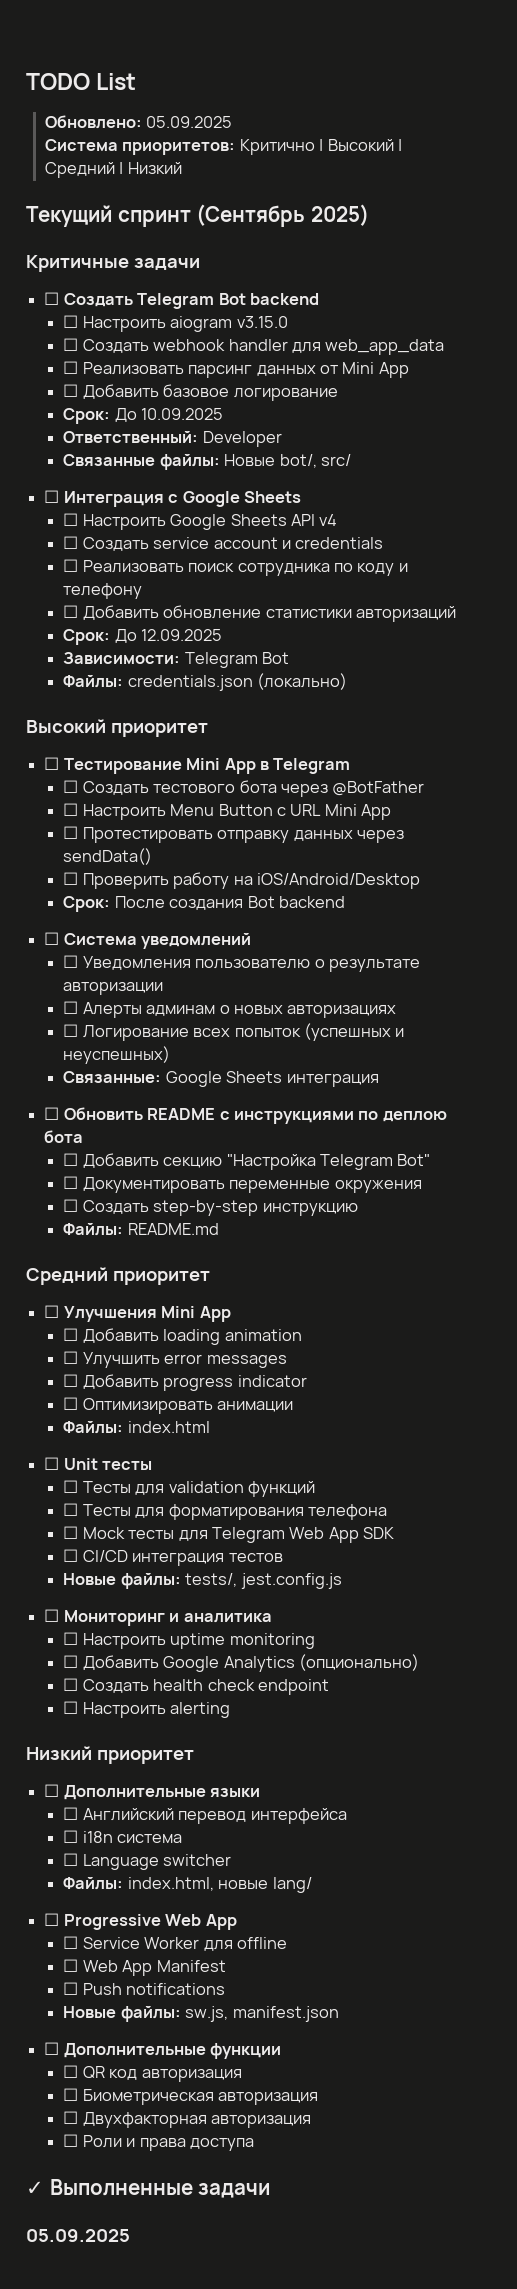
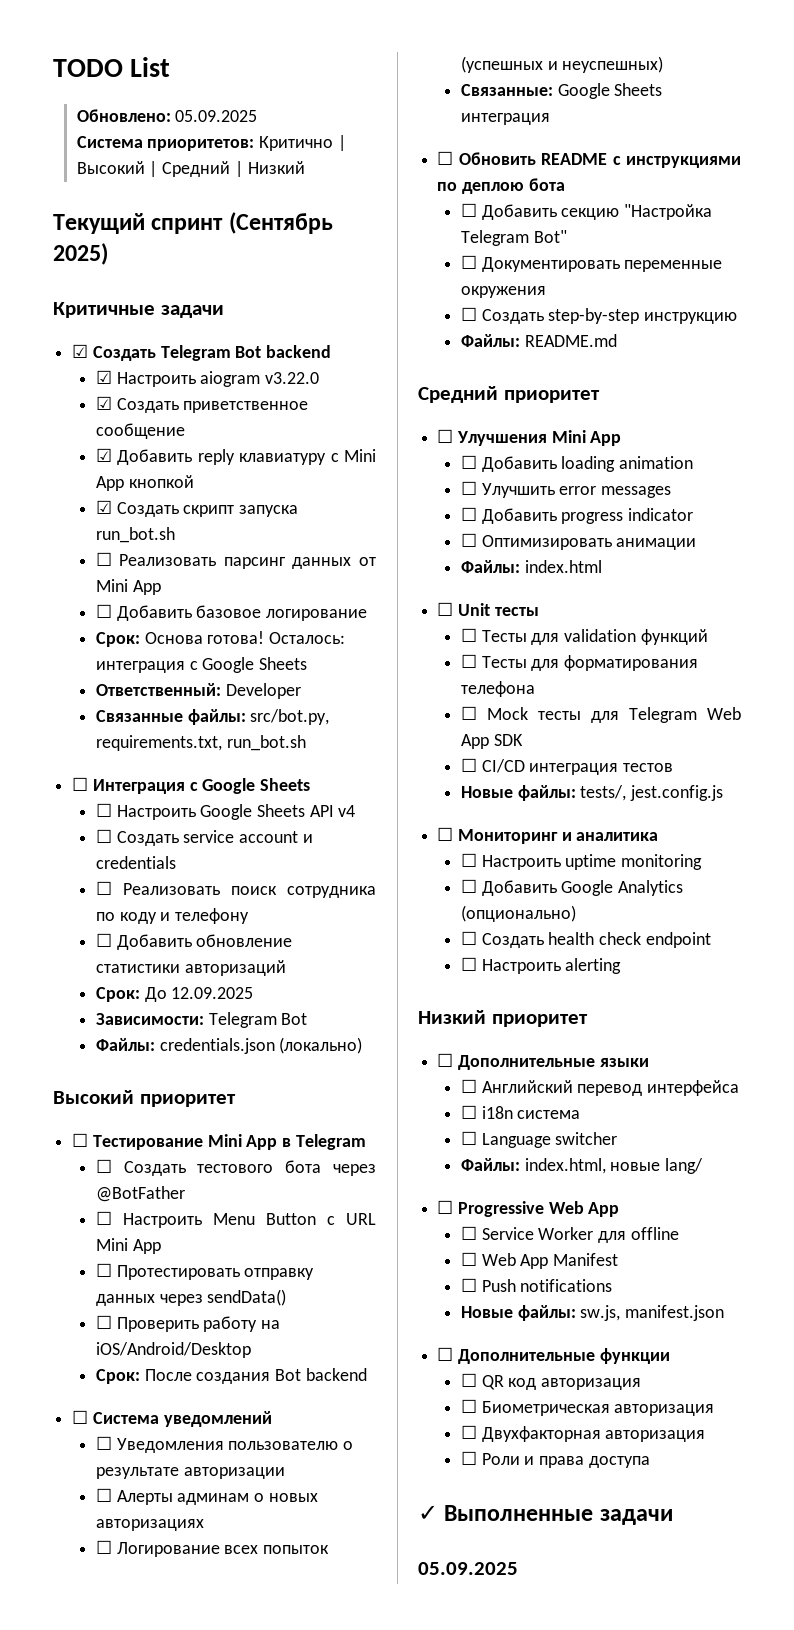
- ☐ Создать Telegram Bot backend
+ ☑ Создать Telegram Bot backend
- ☐ Настроить aiogram v3.15.0
- ☐ Создать webhook handler для web_app_data
+ ☑ Настроить aiogram v3.22.0
+ ☑ Создать приветственное сообщение
+ ☑ Добавить reply клавиатуру с Mini App кнопкой
+ ☑ Создать скрипт запуска run_bot.sh
- Срок: До 10.09.2025
+ Срок: Основа готова! Осталось: интеграция с Google Sheets
- Связанные файлы: Новые bot/, src/
+ Связанные файлы: src/bot.py, requirements.txt, run_bot.sh

